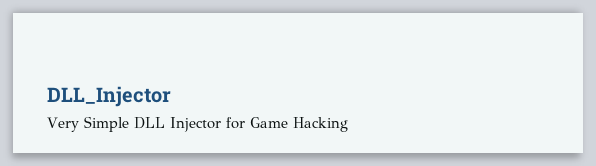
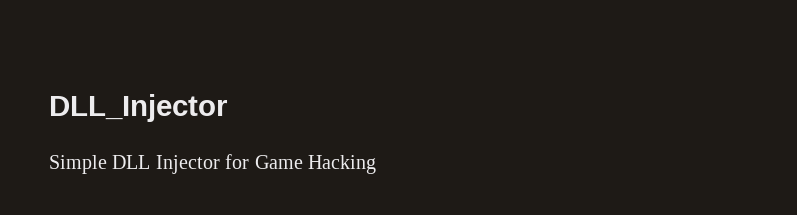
- Very Simple DLL Injector for Game Hacking
+ Simple DLL Injector for Game Hacking

